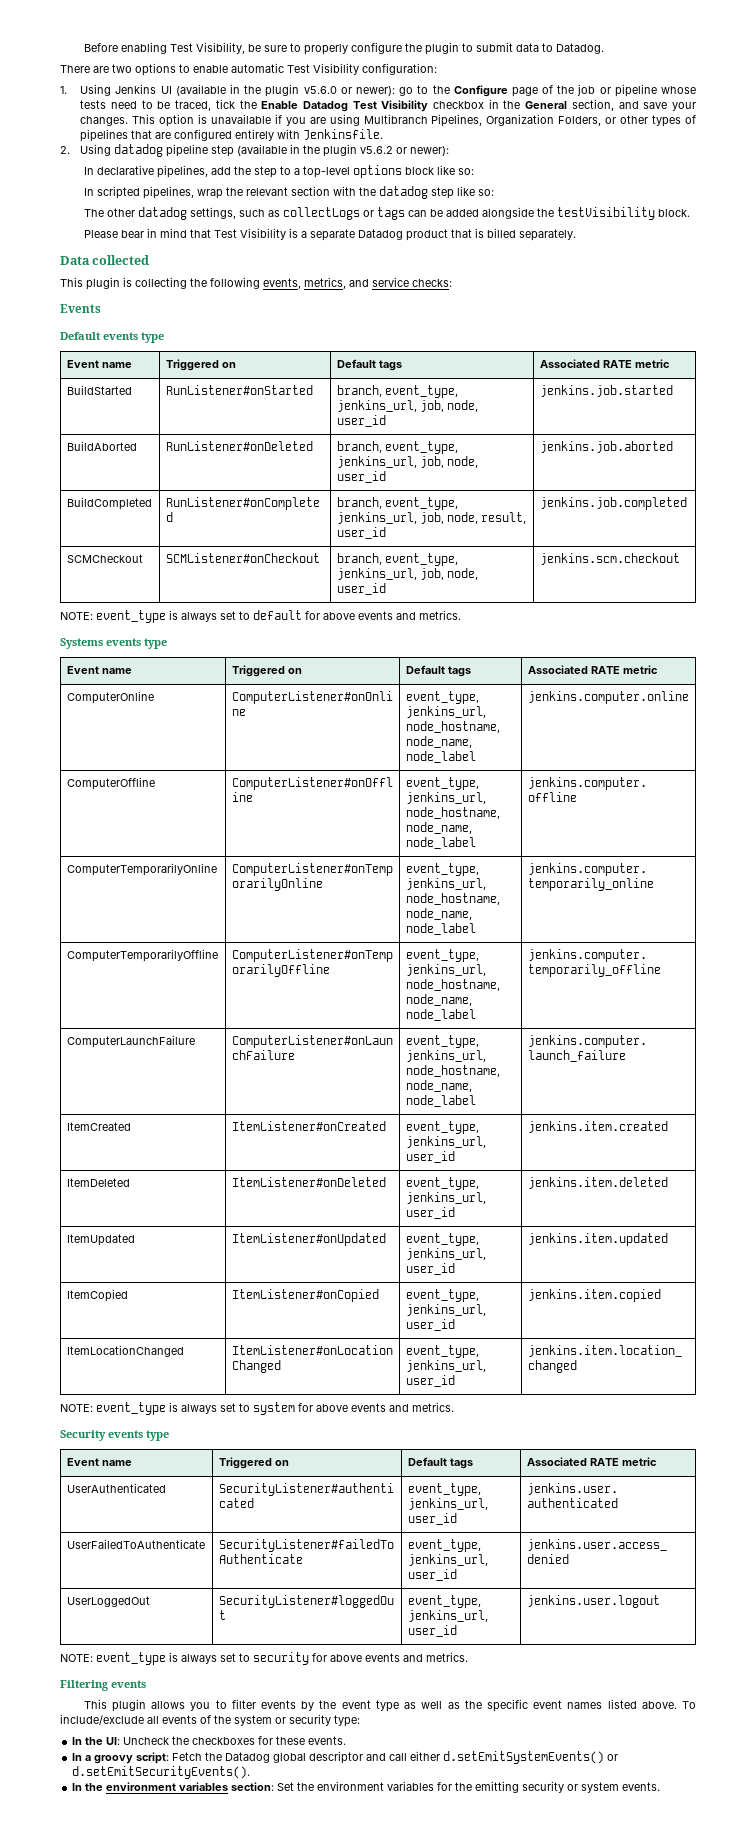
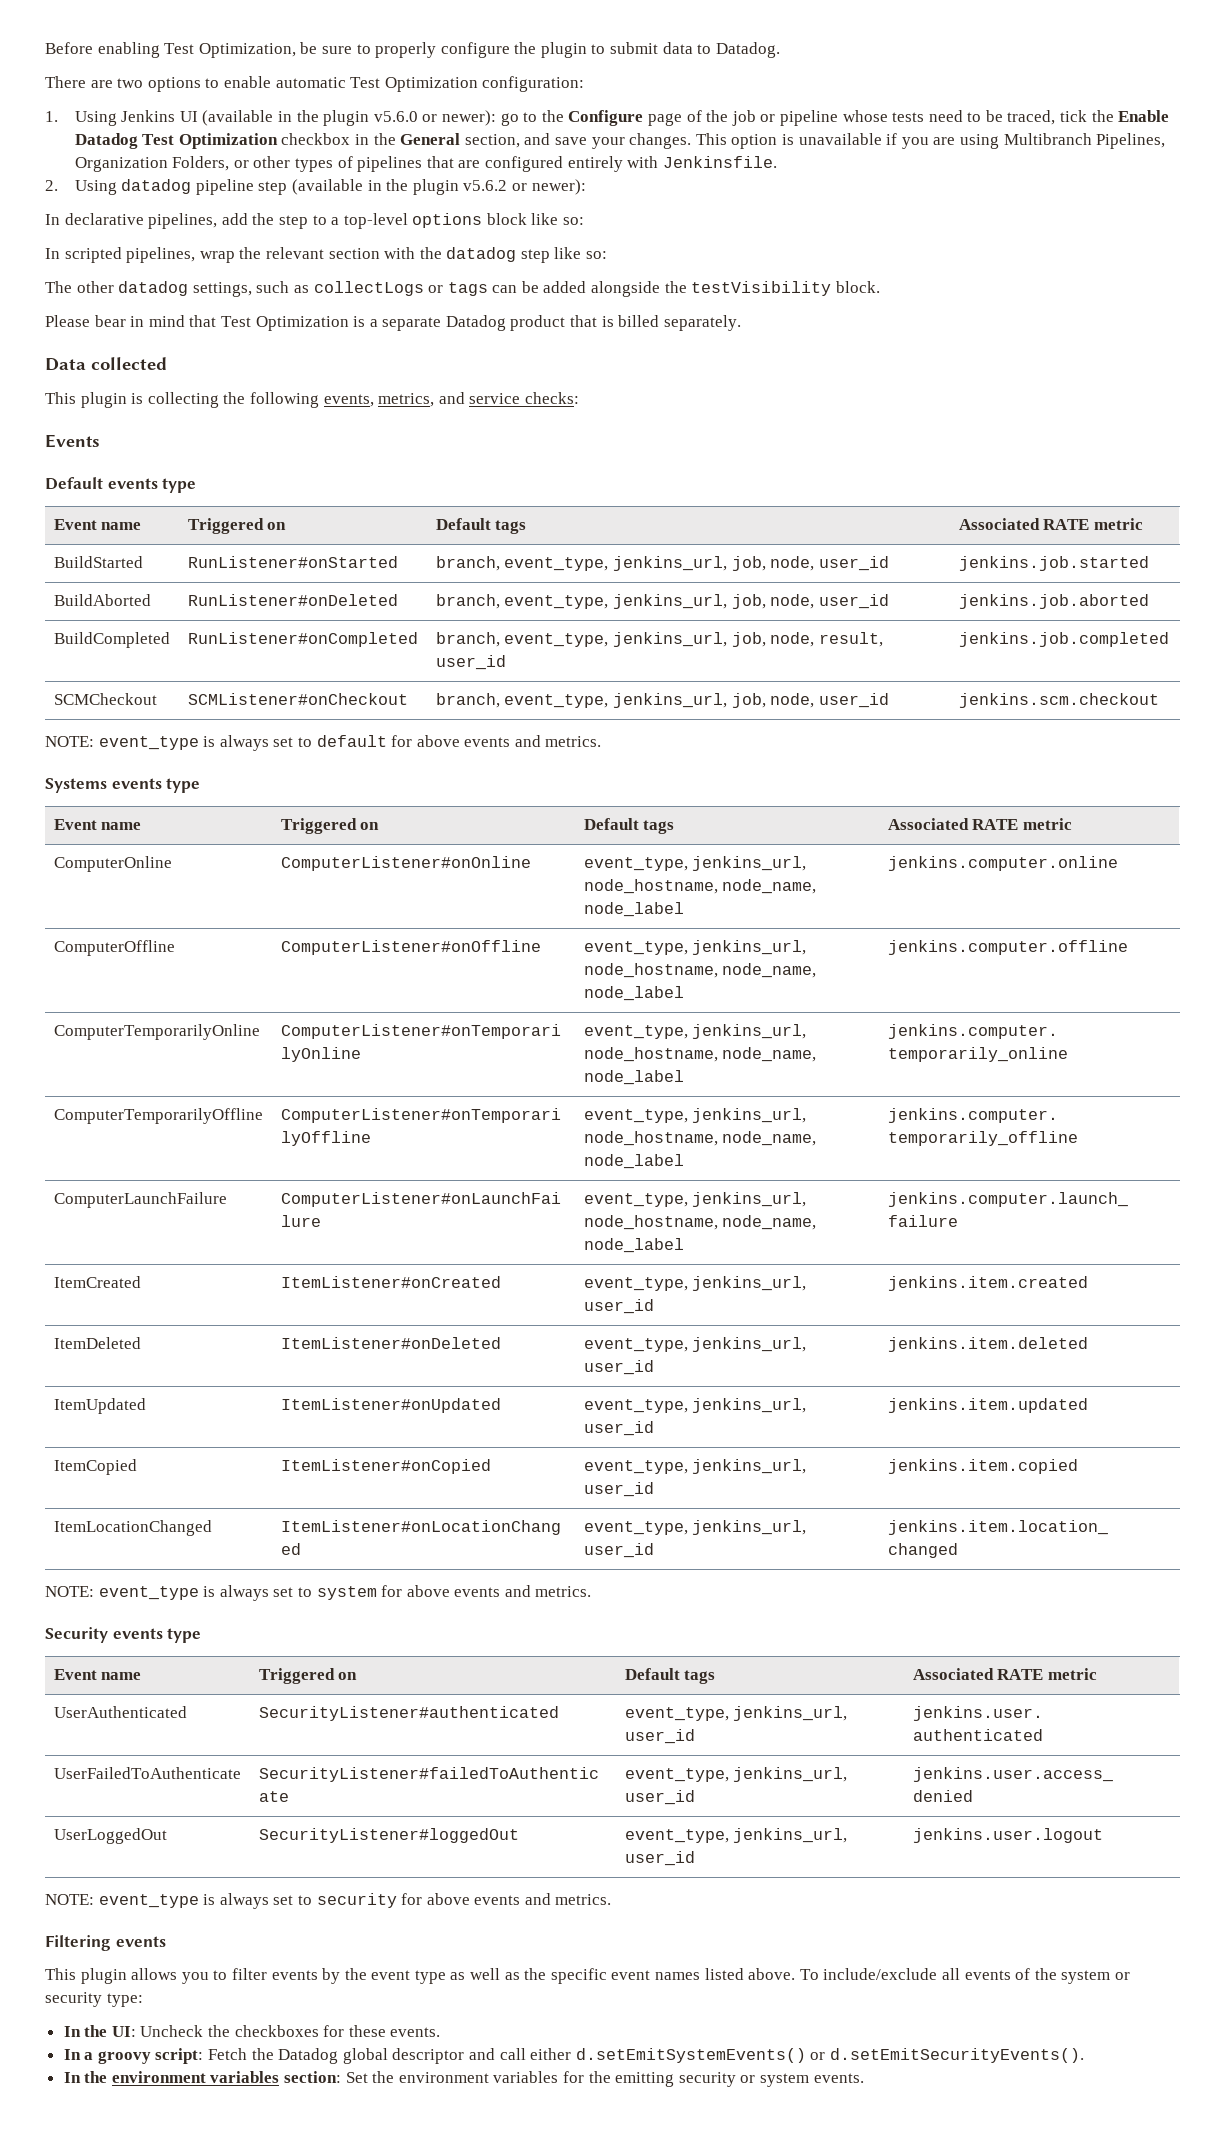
- Before enabling Test Visibility, be sure to properly configure the plugin to submit data to Datadog.
+ Before enabling Test Optimization, be sure to properly configure the plugin to submit data to Datadog.
- There are two options to enable automatic Test Visibility configuration:
+ There are two options to enable automatic Test Optimization configuration:
- 1. Using Jenkins UI (available in the plugin v5.6.0 or newer): go to the Configure page of the job or pipeline whose tests need to be traced, tick the Enable Datadog Test Visibility checkbox in the General section, and save your changes.
+ 1. Using Jenkins UI (available in the plugin v5.6.0 or newer): go to the Configure page of the job or pipeline whose tests need to be traced, tick the Enable Datadog Test Optimization checkbox in the General section, and save your changes.
- Please bear in mind that Test Visibility is a separate Datadog product that is billed separately.
+ Please bear in mind that Test Optimization is a separate Datadog product that is billed separately.

